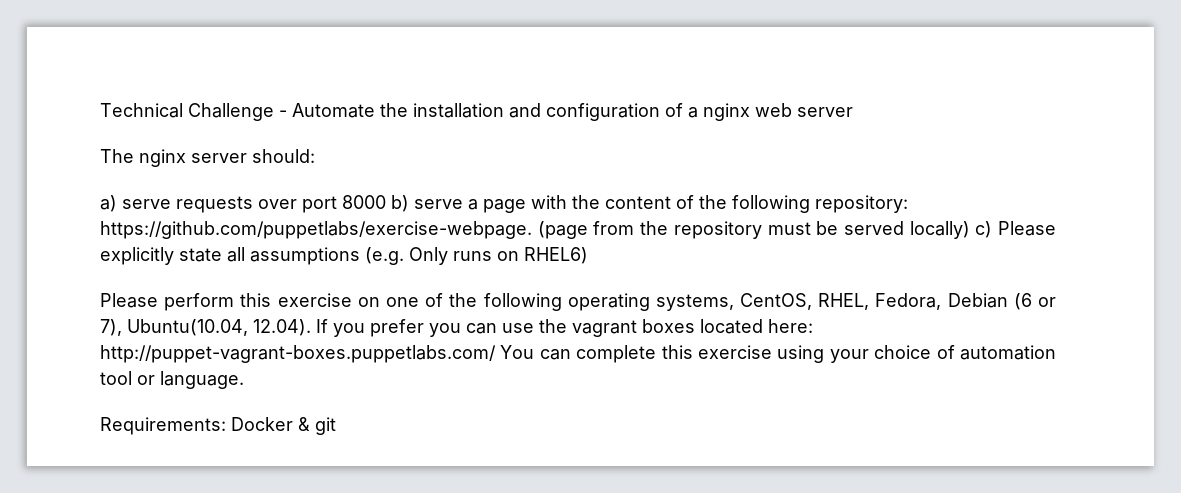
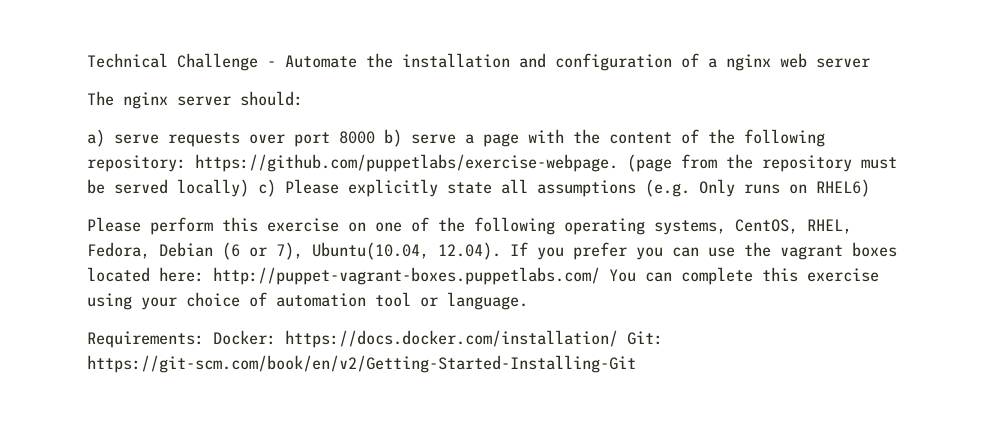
- Requirements: Docker & git
+ Requirements: Docker: https://docs.docker.com/installation/ Git: https://git-scm.com/book/en/v2/Getting-Started-Installing-Git

